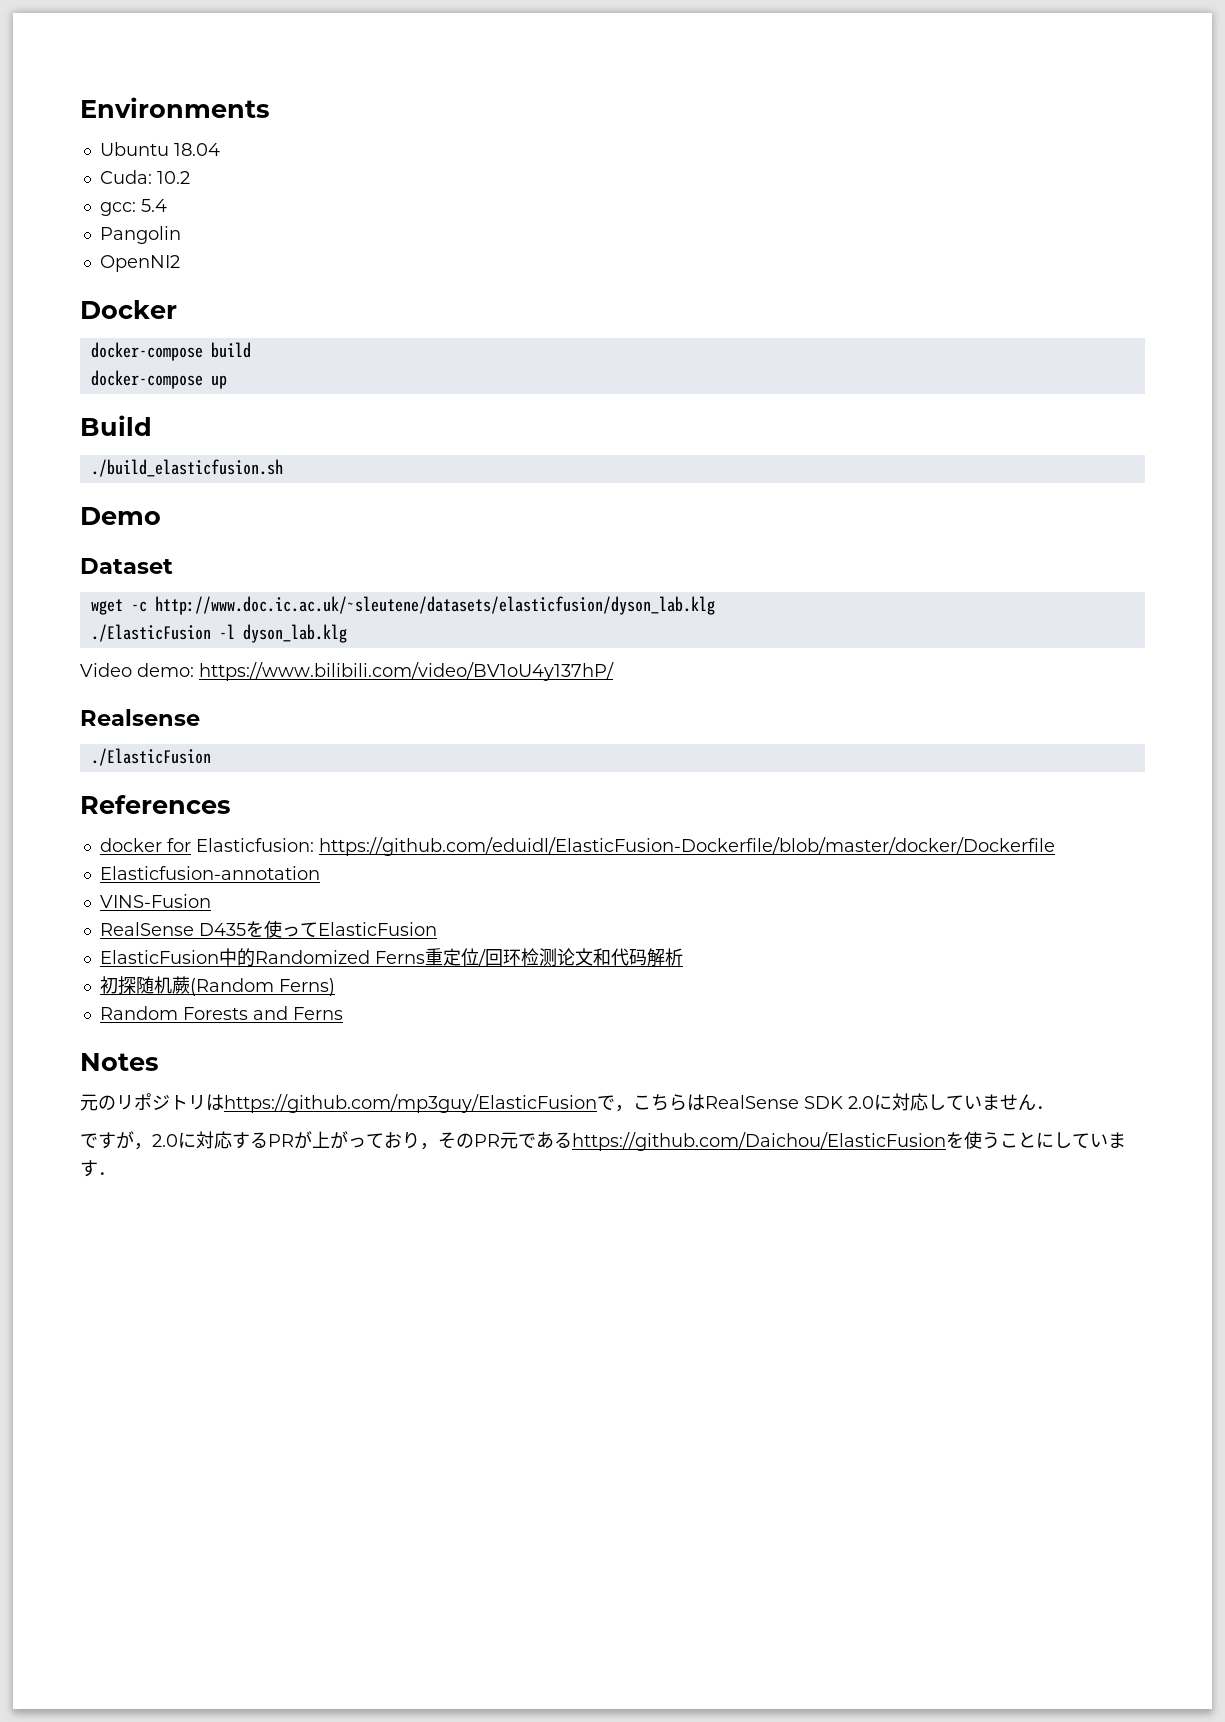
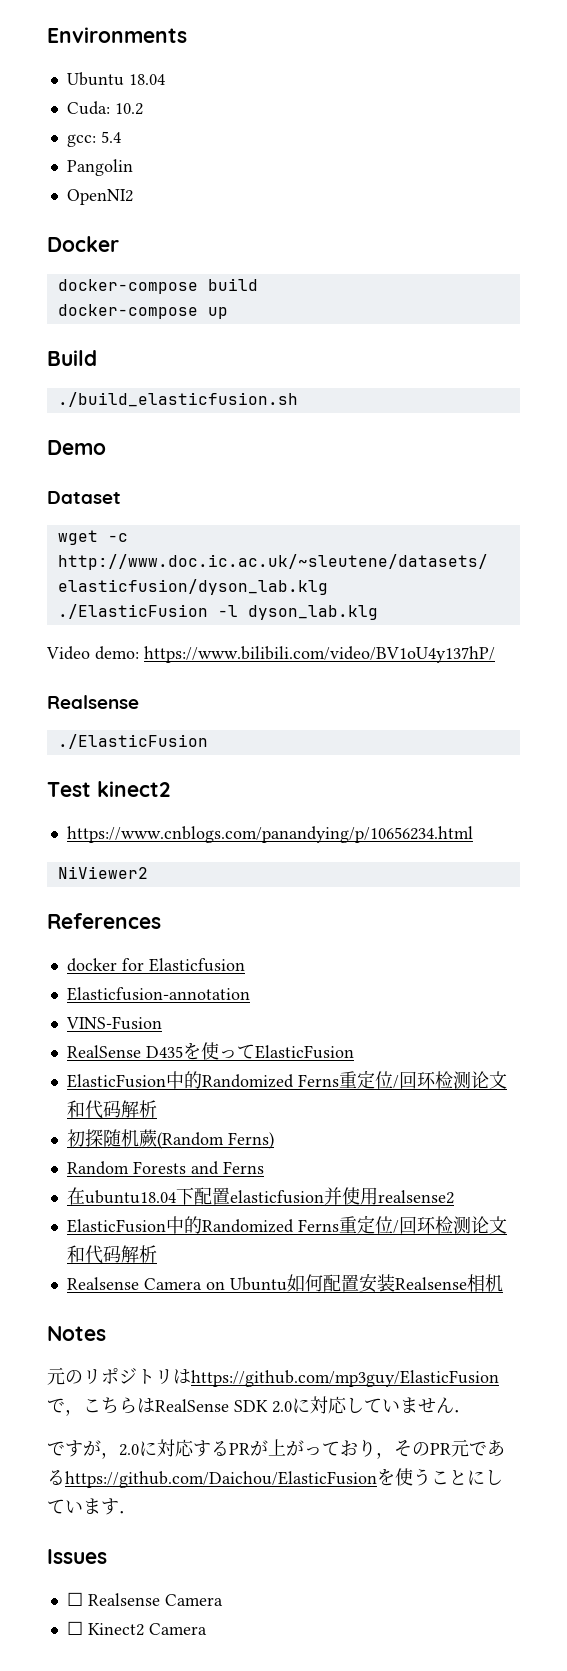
+ Test kinect2
+ https://www.cnblogs.com/panandying/p/10656234.html
+ NiViewer2
- docker for Elasticfusion: https://github.com/eduidl/ElasticFusion-Dockerfile/blob/master/docker/Dockerfile
+ docker for Elasticfusion
+ 在ubuntu18.04下配置elasticfusion并使用realsense2
+ ElasticFusion中的Randomized Ferns重定位/回环检测论文和代码解析
+ Realsense Camera on Ubuntu如何配置安装Realsense相机
+ Issues
+ ☐ Realsense Camera
+ ☐ Kinect2 Camera

